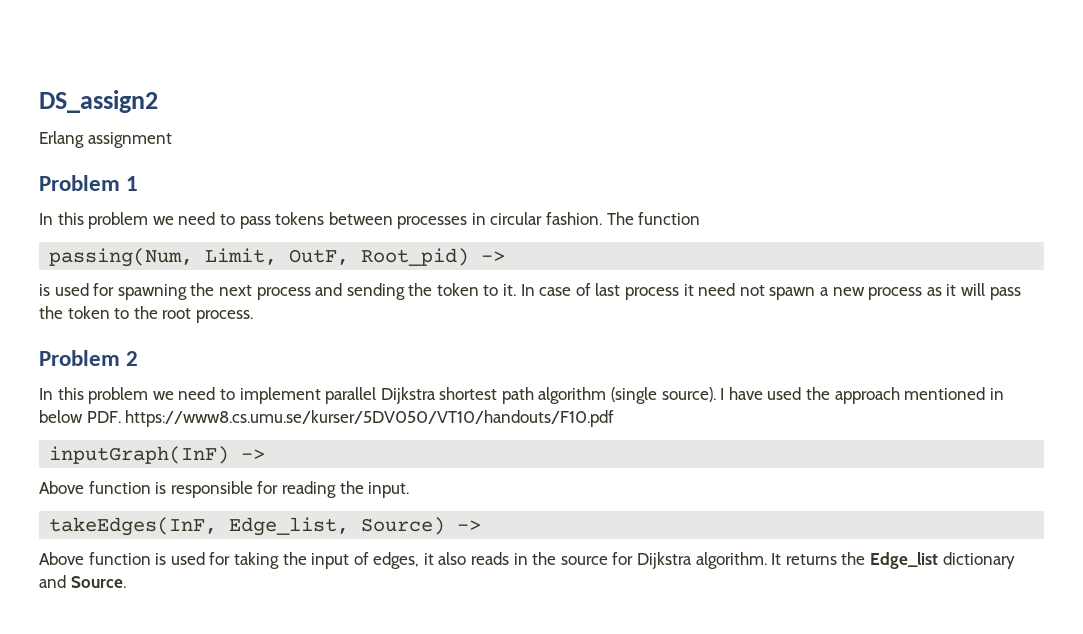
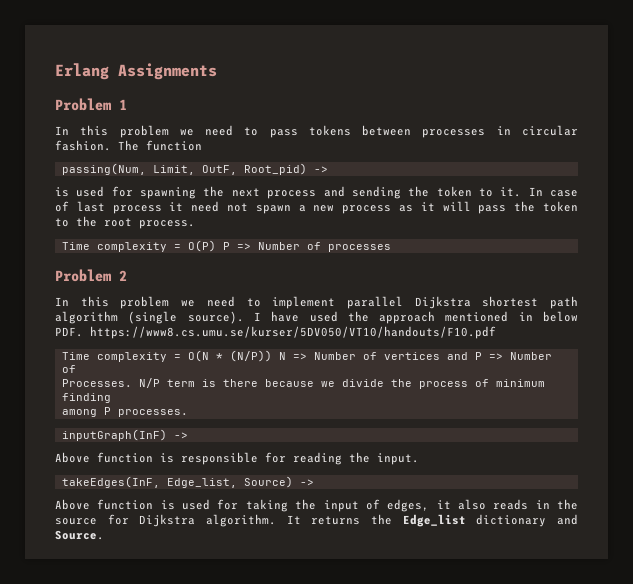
- DS_assign2
- Erlang assignment
+ Erlang Assignments
+ Time complexity = O(P) P => Number of processes
+ Time complexity = O(N * (N/P)) N => Number of vertices and P => Number of
+ Processes. N/P term is there because we divide the process of minimum finding
+ among P processes.

